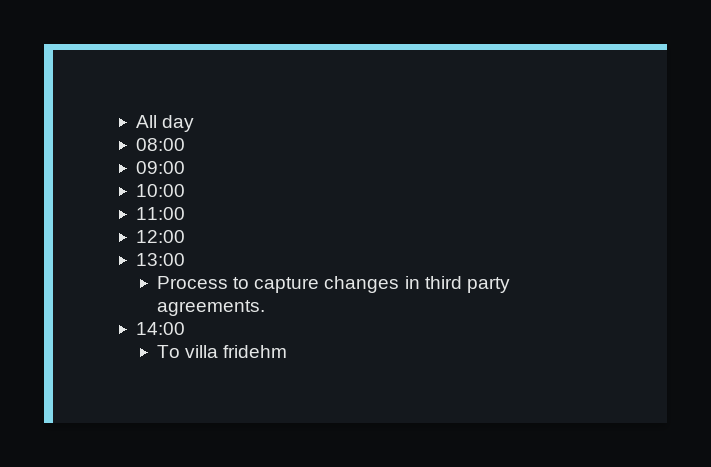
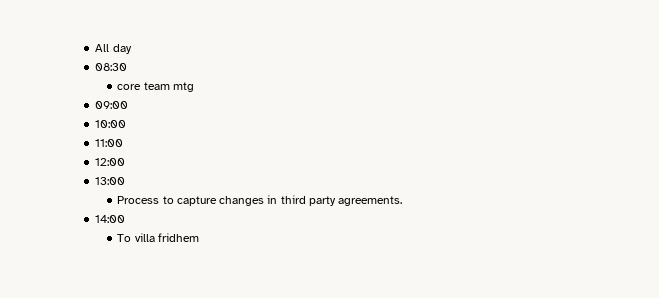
- 08:00
+ 08:30
+ core team mtg
- To villa fridehm
+ To villa fridhem

